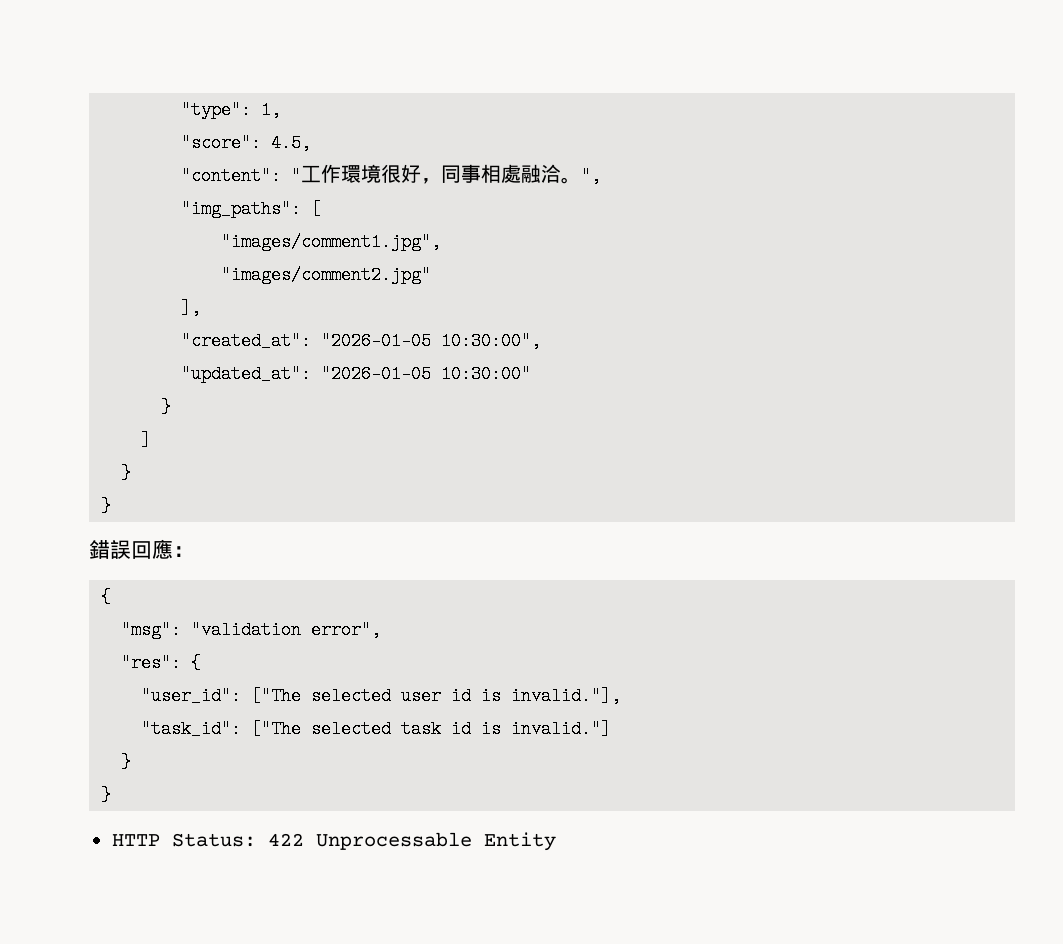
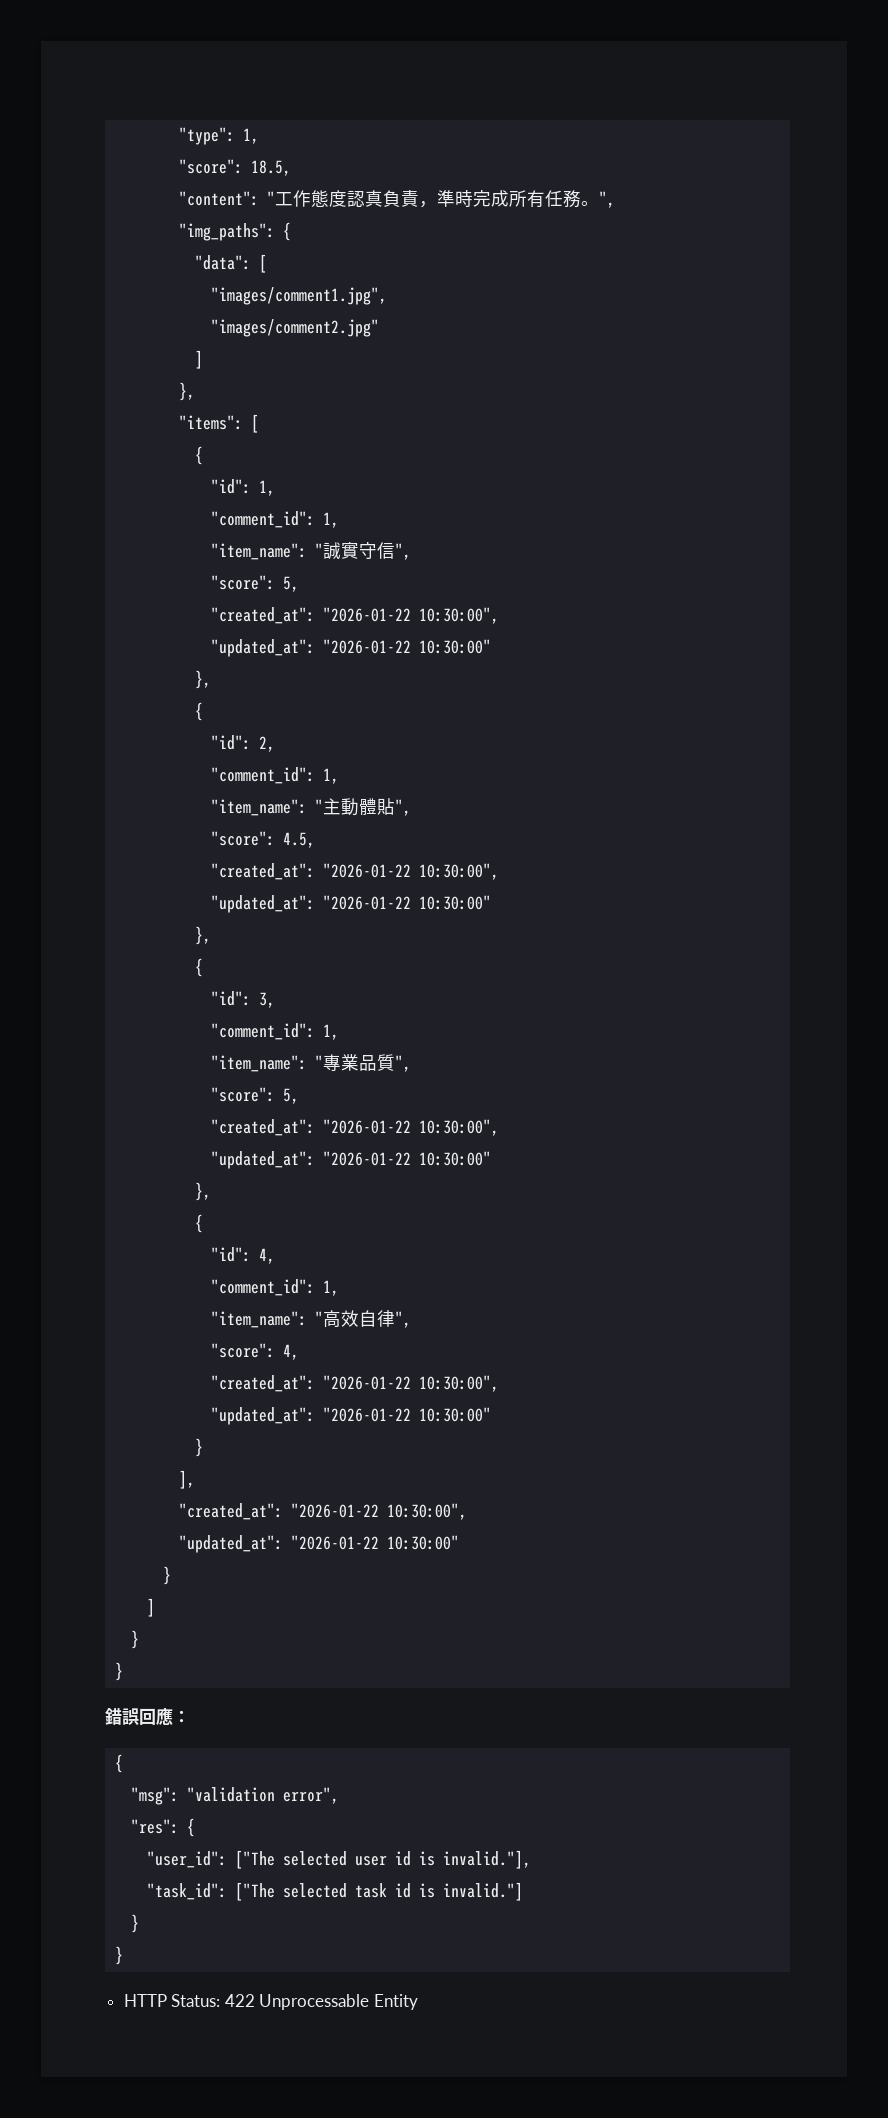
- "score": 4.5,
+ "score": 18.5,
- "content": "工作環境很好，同事相處融洽。
+ "content": "工作態度認真負責，準時完成所有任務。
- "img_paths": [
+ "img_paths": {
+ "data": [
  "images/comment2.jpg"
+ ]
+ },
+ "items": [
+ {
+ "id": 1,
+ "comment_id": 1,
+ "item_name": "誠實守信",
+ "score": 5,
+ "created_at": "2026-01-22 10:30:00",
+ "updated_at": "2026-01-22 10:30:00"
+ },
+ {
+ "id": 2,
+ "comment_id": 1,
+ "item_name": "主動體貼",
+ "score": 4.5,
+ "created_at": "2026-01-22 10:30:00",
+ "updated_at": "2026-01-22 10:30:00"
+ },
+ {
+ "id": 3,
+ "comment_id": 1,
+ "item_name": "專業品質",
+ "score": 5,
+ "created_at": "2026-01-22 10:30:00",
+ "updated_at": "2026-01-22 10:30:00"
+ },
+ {
+ "id": 4,
+ "comment_id": 1,
+ "item_name": "高效自律",
+ "score": 4,
+ "created_at": "2026-01-22 10:30:00",
+ "updated_at": "2026-01-22 10:30:00"
+ }
  ],
- "created_at": "2026-01-05 10:30:00",
- "updated_at": "2026-01-05 10:30:00"
+ "created_at": "2026-01-22 10:30:00",
+ "updated_at": "2026-01-22 10:30:00"

